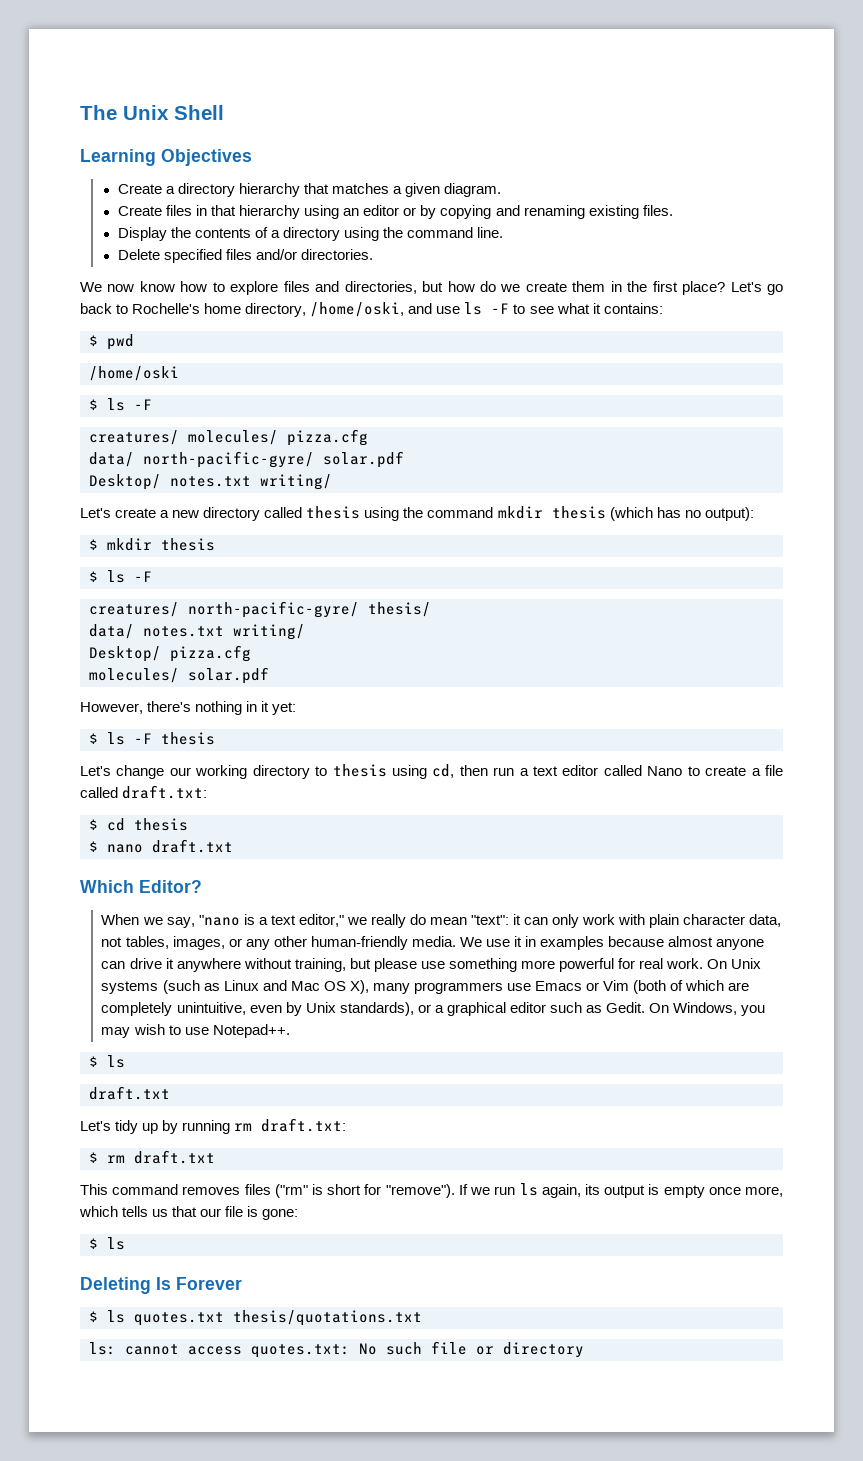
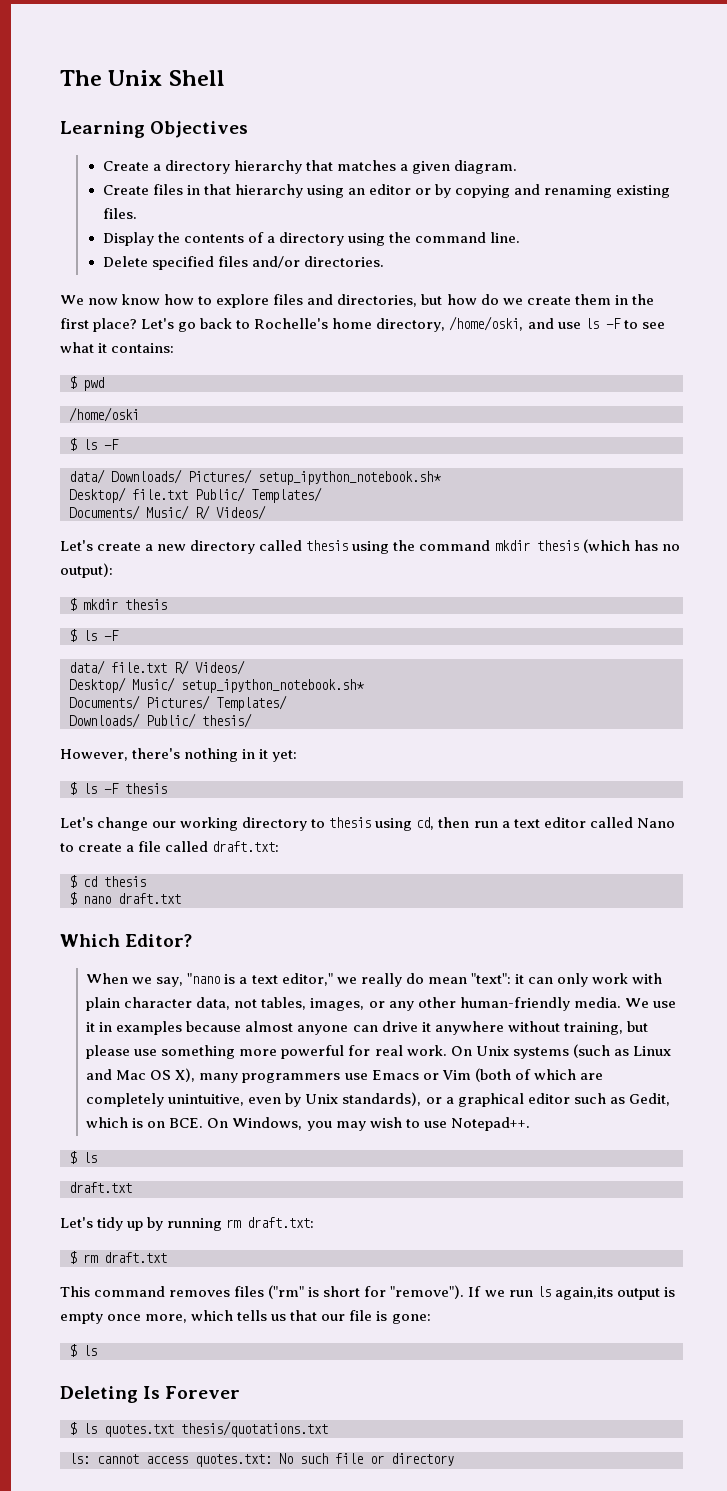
- creatures/ molecules/ pizza.cfg
- data/ north-pacific-gyre/ solar.pdf
- Desktop/ notes.txt writing/
+ data/ Downloads/ Pictures/ setup_ipython_notebook.sh*
+ Desktop/ file.txt Public/ Templates/
+ Documents/ Music/ R/ Videos/
- creatures/ north-pacific-gyre/ thesis/
- data/ notes.txt writing/
- Desktop/ pizza.cfg
- molecules/ solar.pdf
+ data/ file.txt R/ Videos/
+ Desktop/ Music/ setup_ipython_notebook.sh*
+ Documents/ Pictures/ Templates/
+ Downloads/ Public/ thesis/
- On Unix systems (such as Linux and Mac OS X), many programmers use Emacs or Vim (both of which are completely unintuitive, even by Unix standards), or a graphical editor such as Gedit. On Windows, you may wish to use Notepad++.
+ On Unix systems (such as Linux and Mac OS X), many programmers use Emacs or Vim (both of which are completely unintuitive, even by Unix standards), or a graphical editor such as Gedit, which is on BCE. On Windows, you may wish to use Notepad++.
- If we run ls again, its output is empty once more, which tells us that our file is gone:
+ If we run ls again,its output is empty once more, which tells us that our file is gone:

